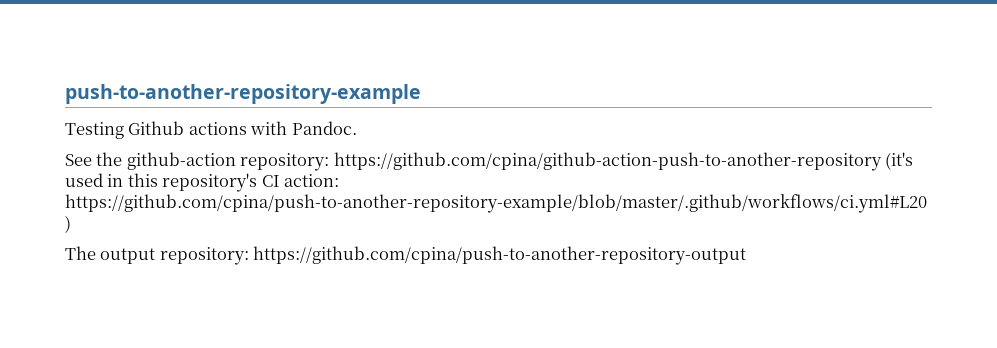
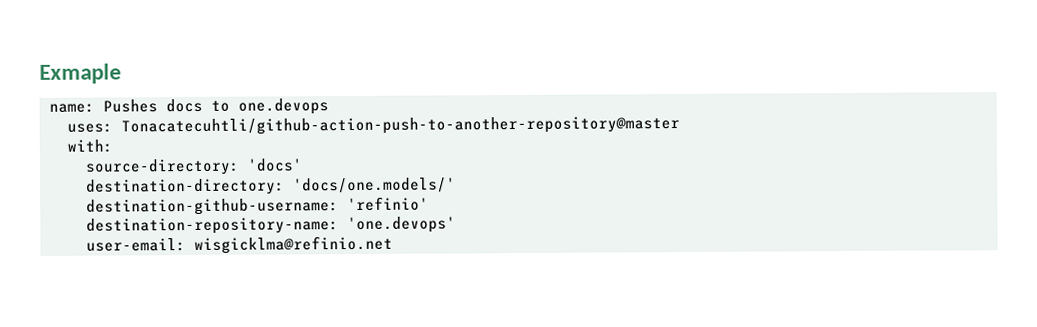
- push-to-another-repository-example
- Testing Github actions with Pandoc.
- See the github-action repository: https://github.com/cpina/github-action-push-to-another-repository (it's used in this repository's CI action: https://github.com/cpina/push-to-another-repository-example/blob/master/.github/workflows/ci.yml#L20 )
- The output repository: https://github.com/cpina/push-to-another-repository-output
+ Exmaple
+ name: Pushes docs to one.devops
+ uses: Tonacatecuhtli/github-action-push-to-another-repository@master
+ with:
+ source-directory: 'docs'
+ destination-directory: 'docs/one.models/'
+ destination-github-username: 'refinio'
+ destination-repository-name: 'one.devops'
+ user-email: wisgicklma@refinio.net

